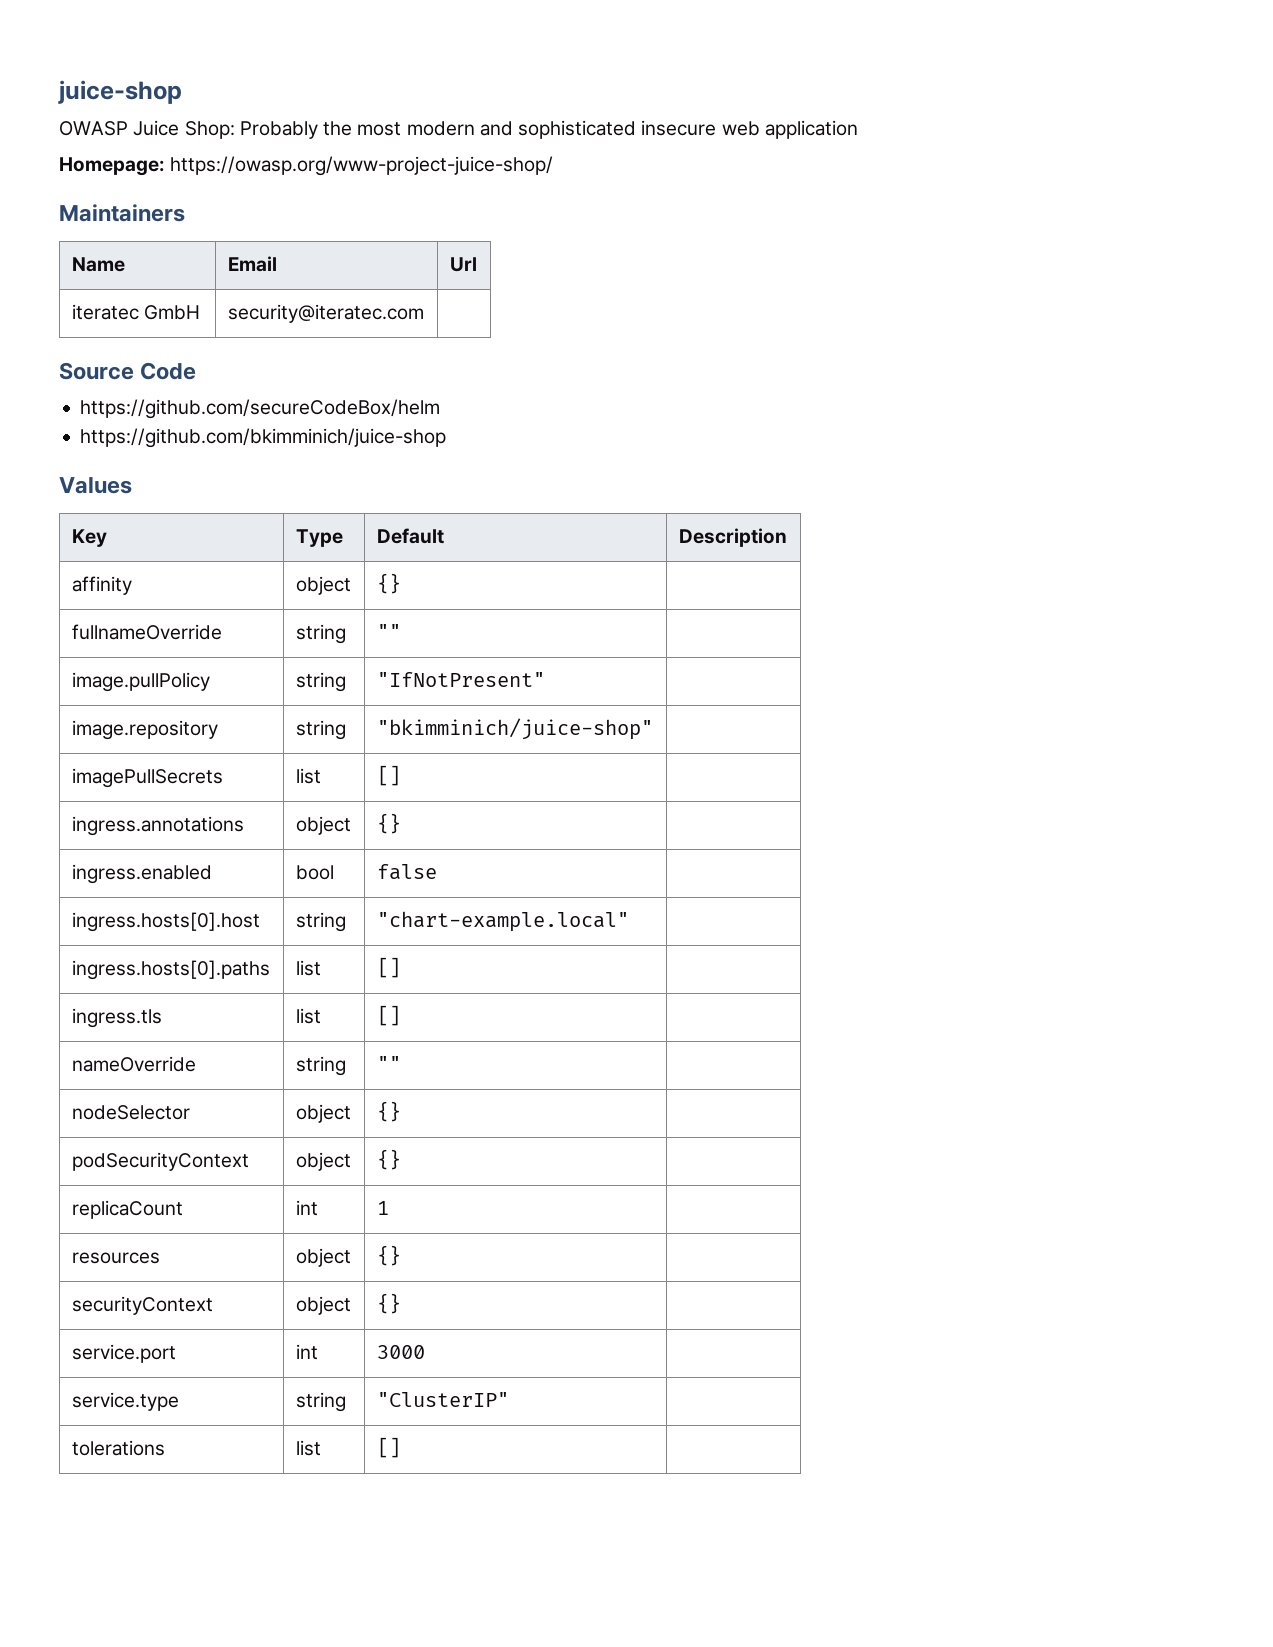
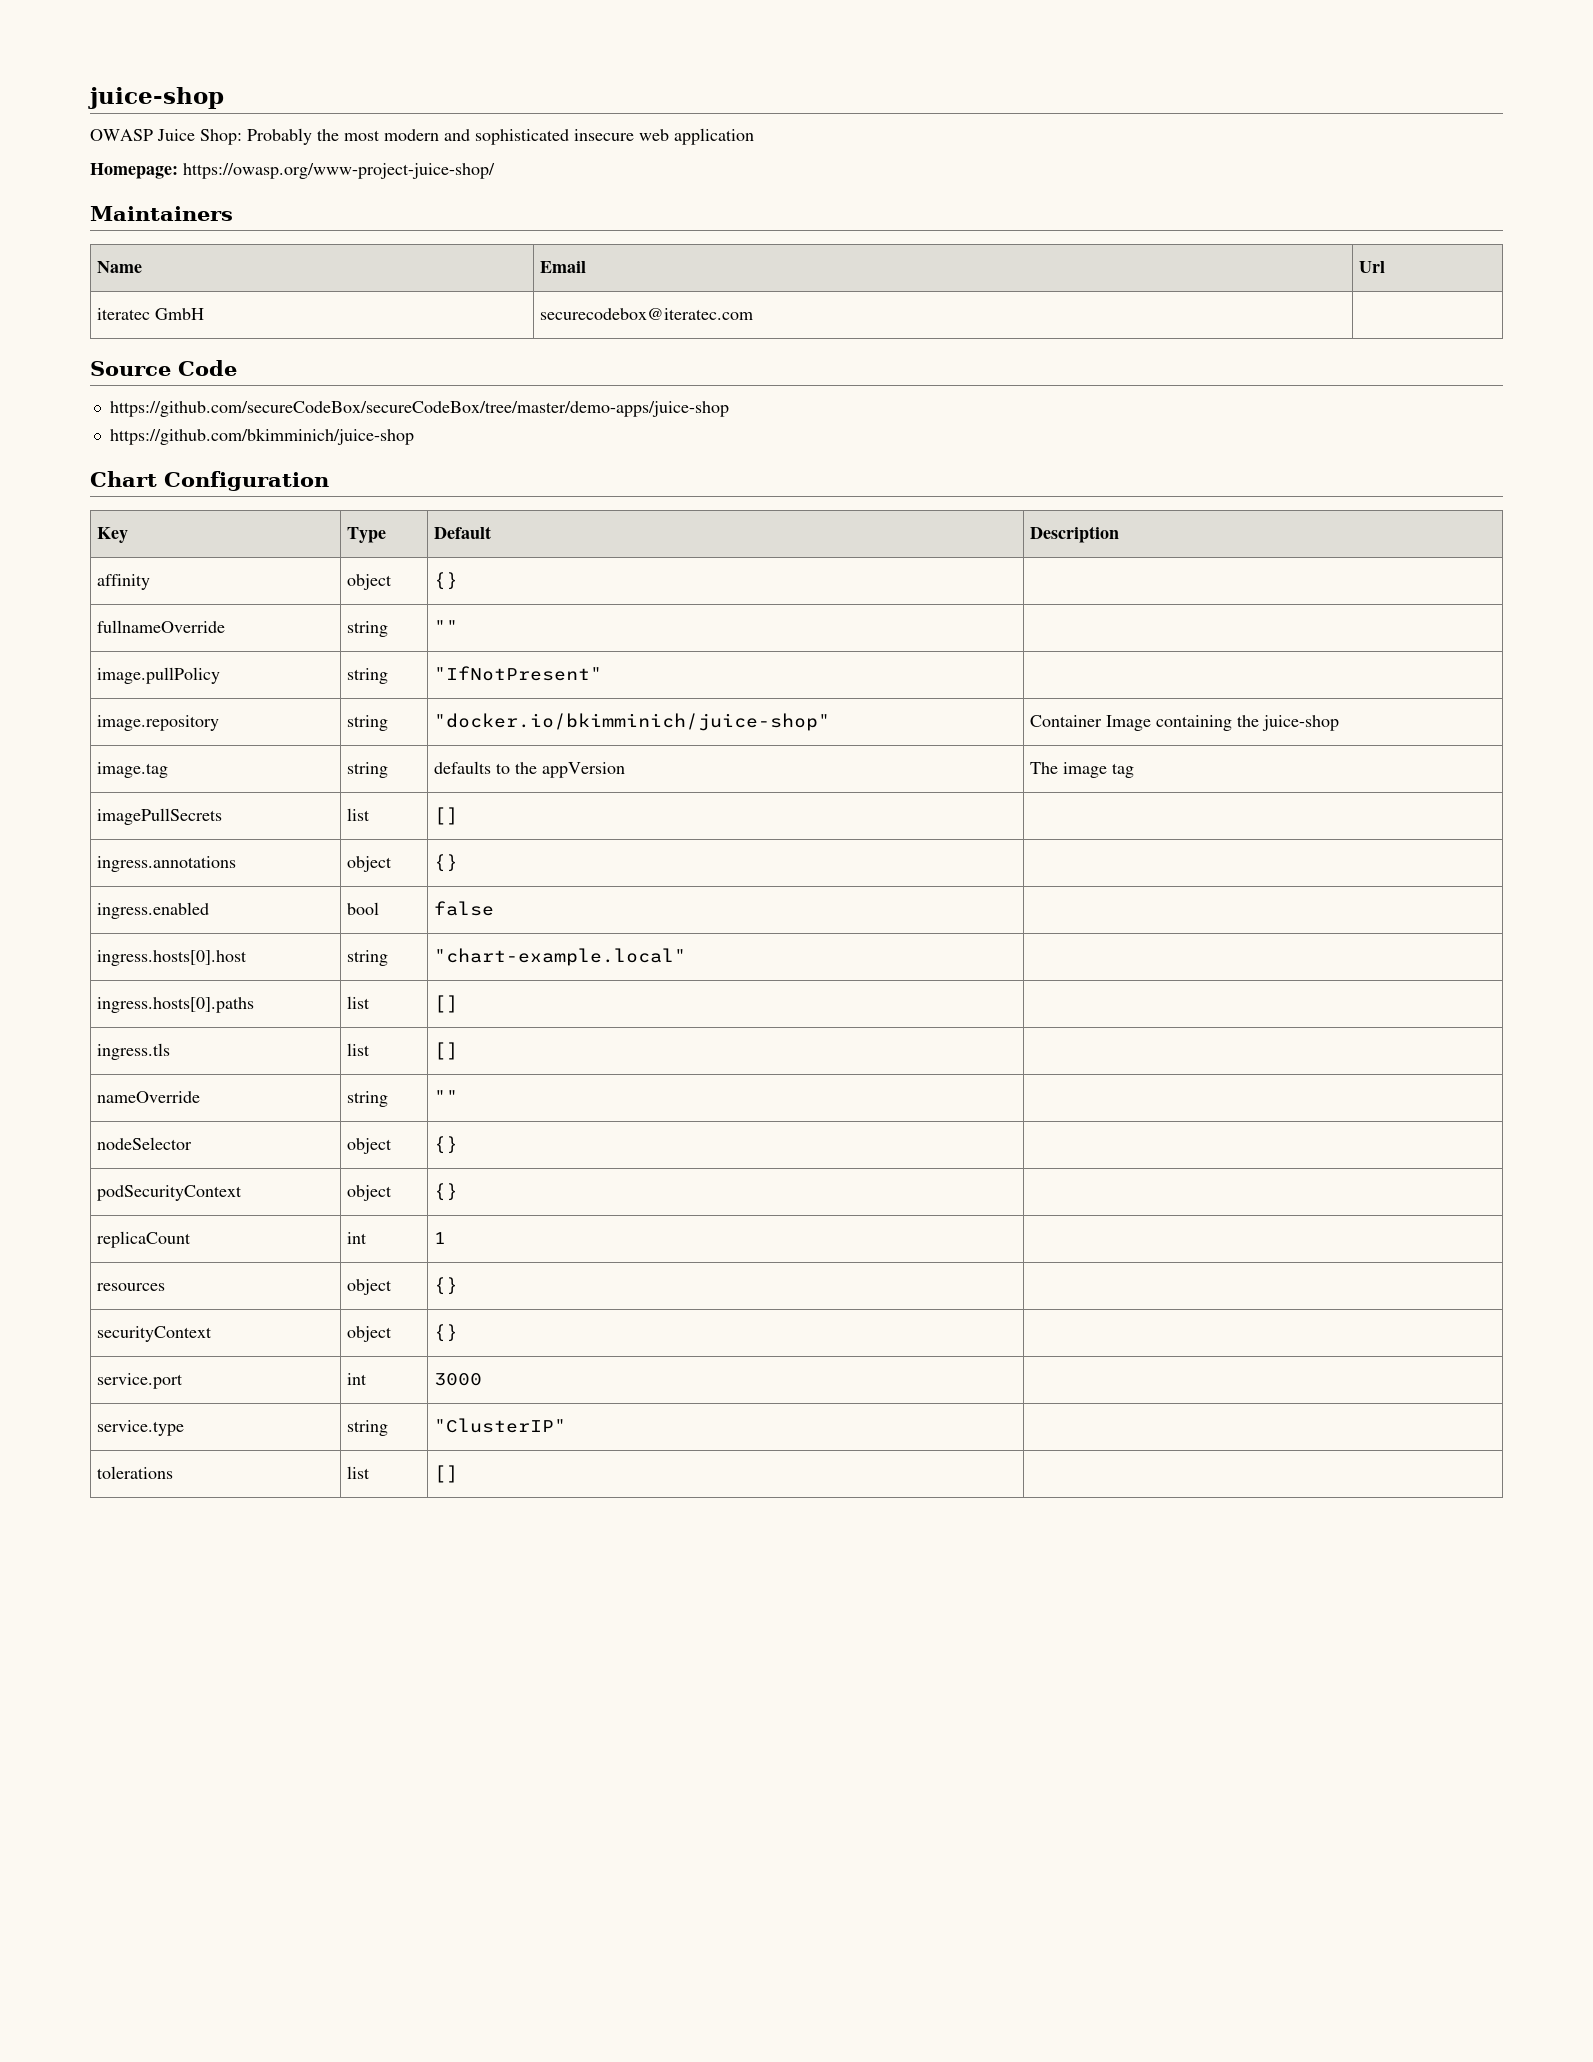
- iteratec GmbH | security@iteratec.com |
+ iteratec GmbH | securecodebox@iteratec.com |
- https://github.com/secureCodeBox/helm
+ https://github.com/secureCodeBox/secureCodeBox/tree/master/demo-apps/juice-shop
- Values
+ Chart Configuration
- image.repository | string | "bkimminich/juice-shop" |
+ image.repository | string | "docker.io/bkimminich/juice-shop" | Container Image containing the juice-shop
+ image.tag | string | defaults to the appVersion | The image tag

